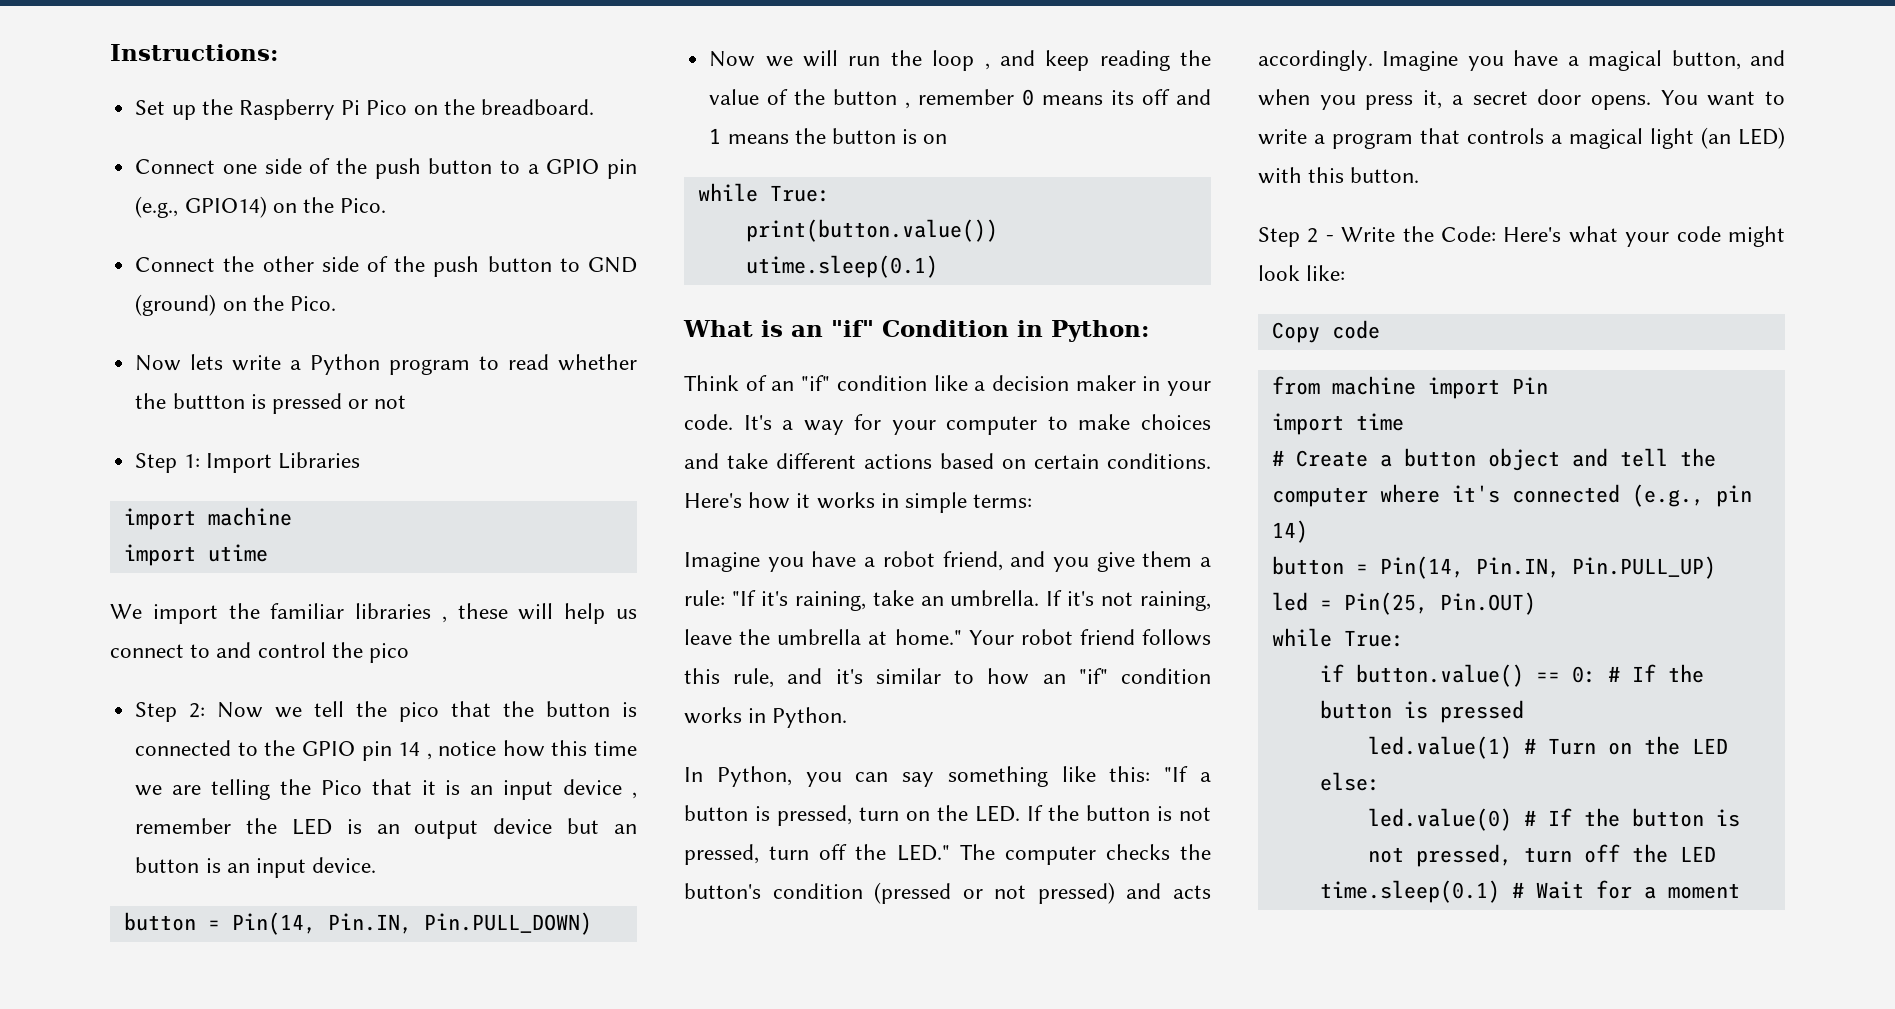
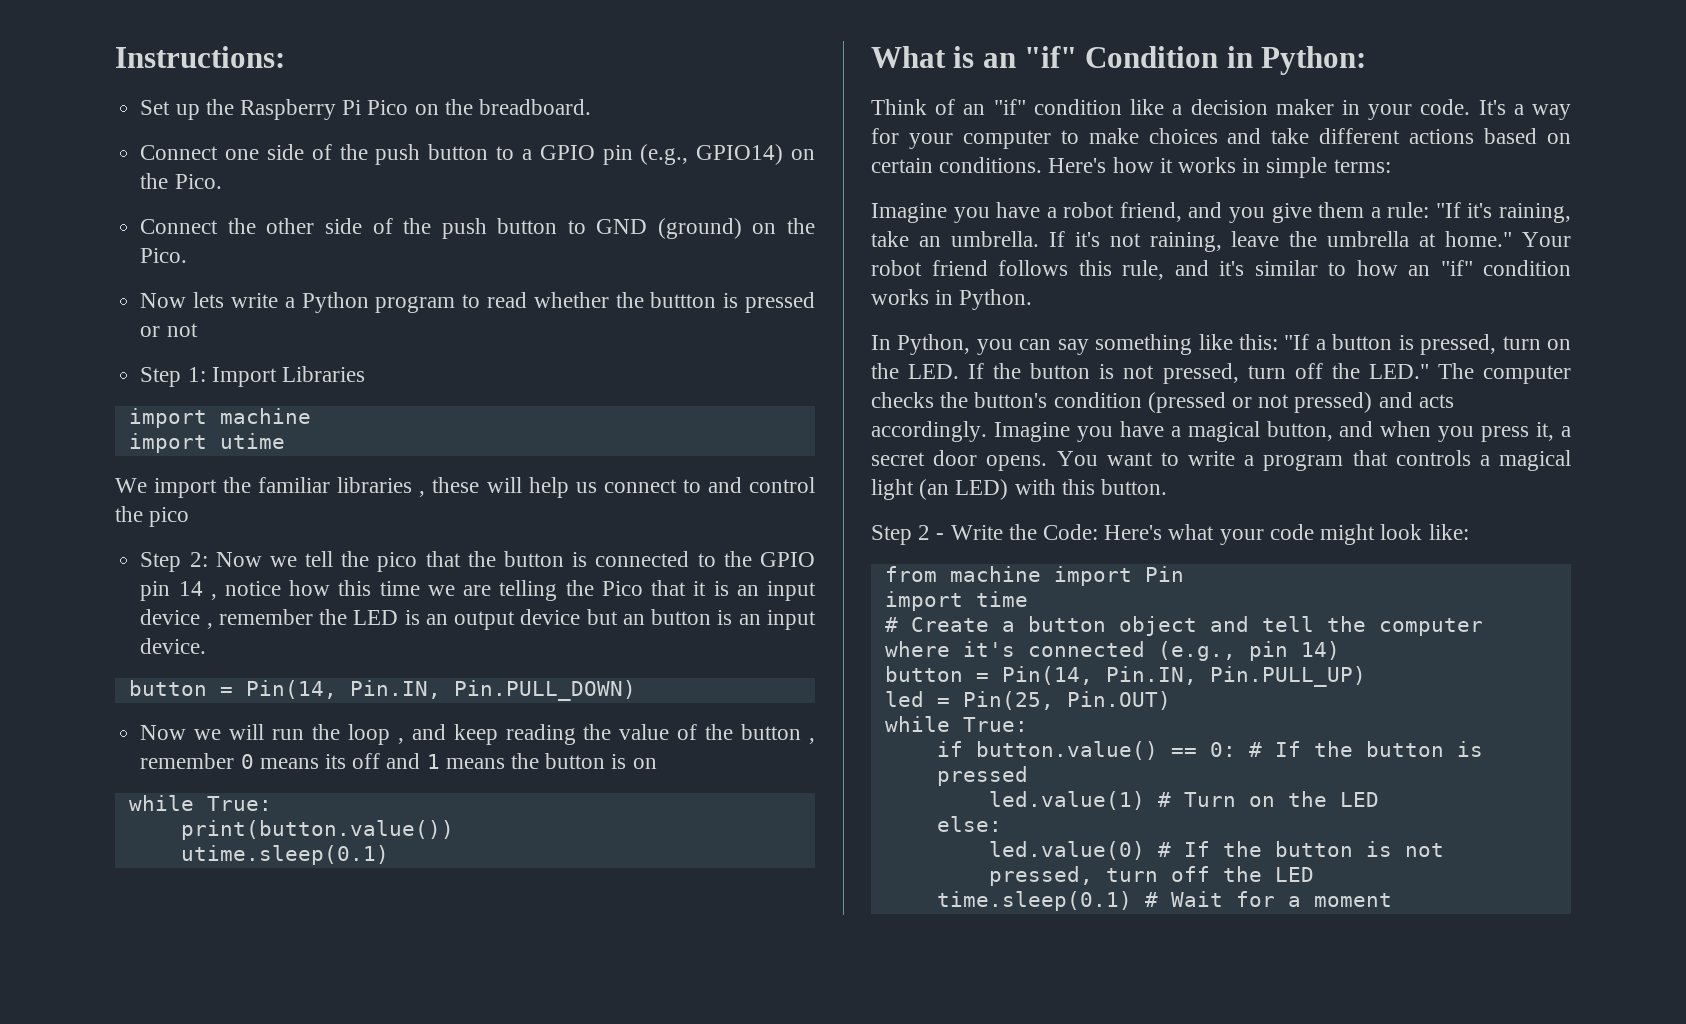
- Copy code

